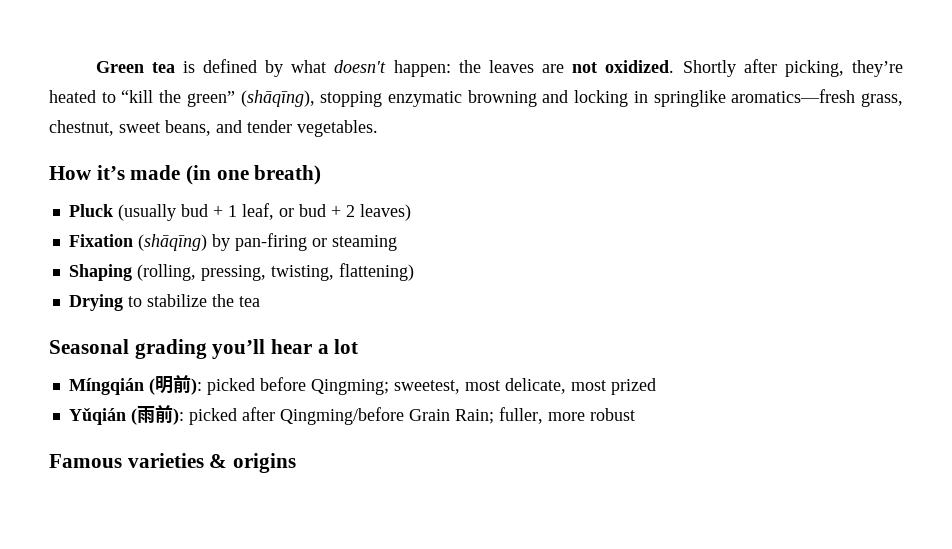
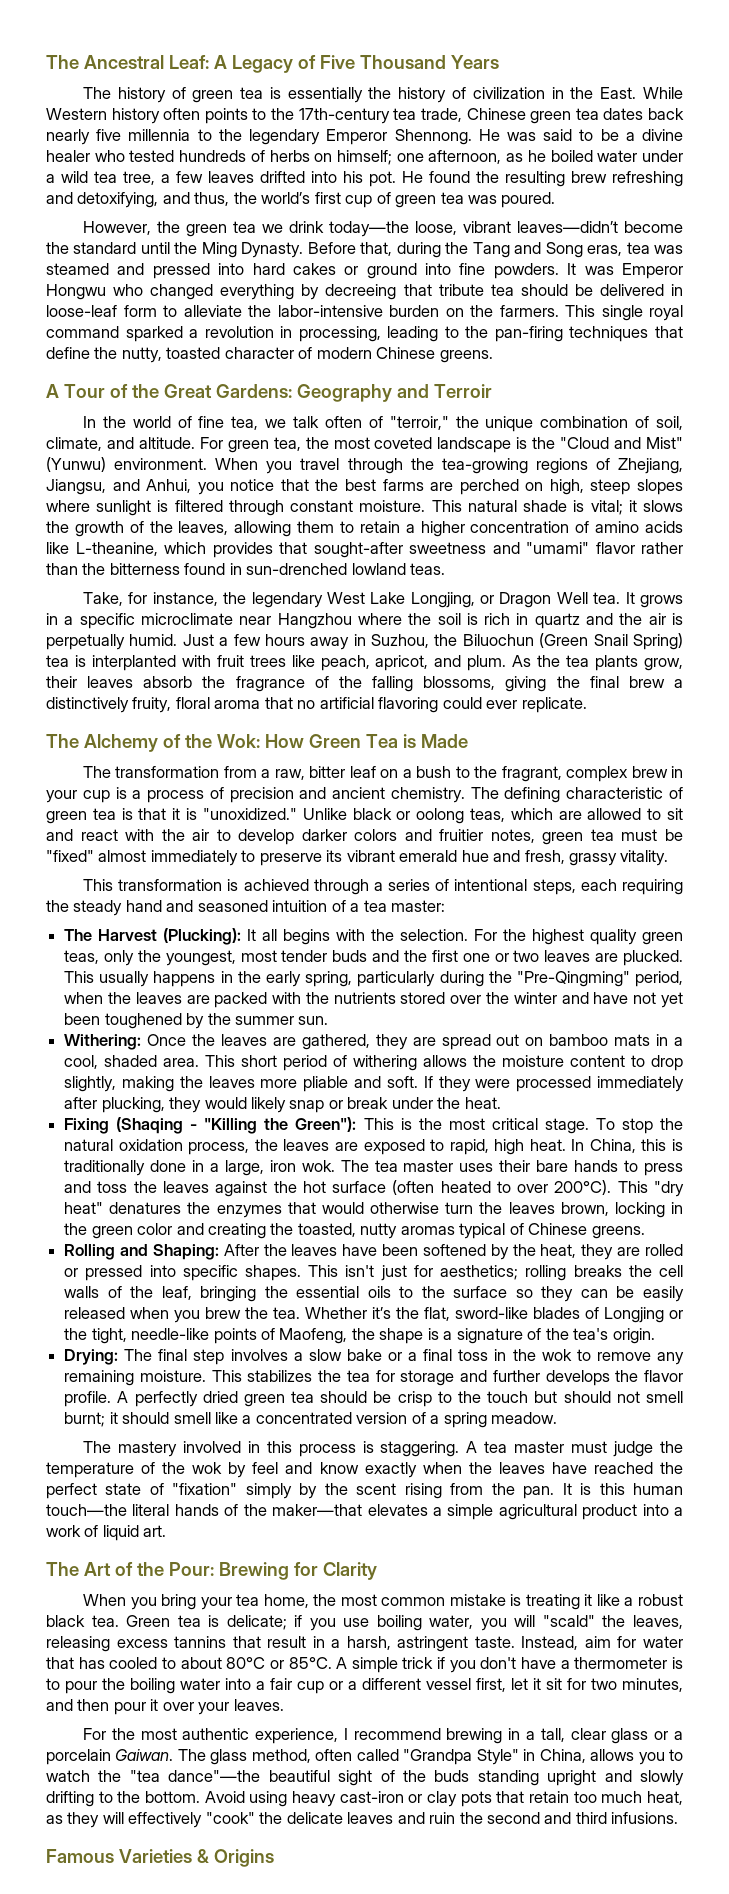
- Green tea is defined by what doesn't happen: the leaves are not oxidized. Shortly after picking, they’re heated to “kill the green” (shāqīng), stopping enzymatic browning and locking in springlike aromatics—fresh grass, chestnut, sweet beans, and tender vegetables.
- How it’s made (in one breath)
- Pluck (usually bud + 1 leaf, or bud + 2 leaves)
- Fixation (shāqīng) by pan-firing or steaming
- Shaping (rolling, pressing, twisting, flattening)
- Drying to stabilize the tea
- Seasonal grading you’ll hear a lot
- Míngqián (明前): picked before Qingming; sweetest, most delicate, most prized
- Yǔqián (雨前): picked after Qingming/before Grain Rain; fuller, more robust
- Famous varieties & origins
+ The Ancestral Leaf: A Legacy of Five Thousand Years
+ The history of green tea is essentially the history of civilization in the East. While Western history often points to the 17th-century tea trade, Chinese green tea dates back nearly five millennia to the legendary Emperor Shennong. He was said to be a divine healer who tested hundreds of herbs on himself; one afternoon, as he boiled water under a wild tea tree, a few leaves drifted into his pot. He found the resulting brew refreshing and detoxifying, and thus, the world’s first cup of green tea was poured.
+ However, the green tea we drink today—the loose, vibrant leaves—didn’t become the standard until the Ming Dynasty. Before that, during the Tang and Song eras, tea was steamed and pressed into hard cakes or ground into fine powders. It was Emperor Hongwu who changed everything by decreeing that tribute tea should be delivered in loose-leaf form to alleviate the labor-intensive burden on the farmers. This single royal command sparked a revolution in processing, leading to the pan-firing techniques that define the nutty, toasted character of modern Chinese greens.
+ A Tour of the Great Gardens: Geography and Terroir
+ In the world of fine tea, we talk often of "terroir," the unique combination of soil, climate, and altitude. For green tea, the most coveted landscape is the "Cloud and Mist" (Yunwu) environment. When you travel through the tea-growing regions of Zhejiang, Jiangsu, and Anhui, you notice that the best farms are perched on high, steep slopes where sunlight is filtered through constant moisture. This natural shade is vital; it slows the growth of the leaves, allowing them to retain a higher concentration of amino acids like L-theanine, which provides that sought-after sweetness and "umami" flavor rather than the bitterness found in sun-drenched lowland teas.
+ Take, for instance, the legendary West Lake Longjing, or Dragon Well tea. It grows in a specific microclimate near Hangzhou where the soil is rich in quartz and the air is perpetually humid. Just a few hours away in Suzhou, the Biluochun (Green Snail Spring) tea is interplanted with fruit trees like peach, apricot, and plum. As the tea plants grow, their leaves absorb the fragrance of the falling blossoms, giving the final brew a distinctively fruity, floral aroma that no artificial flavoring could ever replicate.
+ The Alchemy of the Wok: How Green Tea is Made
+ The transformation from a raw, bitter leaf on a bush to the fragrant, complex brew in your cup is a process of precision and ancient chemistry. The defining characteristic of green tea is that it is "unoxidized." Unlike black or oolong teas, which are allowed to sit and react with the air to develop darker colors and fruitier notes, green tea must be "fixed" almost immediately to preserve its vibrant emerald hue and fresh, grassy vitality.
+ This transformation is achieved through a series of intentional steps, each requiring the steady hand and seasoned intuition of a tea master:
+ The Harvest (Plucking): It all begins with the selection. For the highest quality green teas, only the youngest, most tender buds and the first one or two leaves are plucked. This usually happens in the early spring, particularly during the "Pre-Qingming" period, when the leaves are packed with the nutrients stored over the winter and have not yet been toughened by the summer sun.
+ Withering: Once the leaves are gathered, they are spread out on bamboo mats in a cool, shaded area. This short period of withering allows the moisture content to drop slightly, making the leaves more pliable and soft. If they were processed immediately after plucking, they would likely snap or break under the heat.
+ Fixing (Shaqing - "Killing the Green"): This is the most critical stage. To stop the natural oxidation process, the leaves are exposed to rapid, high heat. In China, this is traditionally done in a large, iron wok. The tea master uses their bare hands to press and toss the leaves against the hot surface (often heated to over 200°C). This "dry heat" denatures the enzymes that would otherwise turn the leaves brown, locking in the green color and creating the toasted, nutty aromas typical of Chinese greens.
+ Rolling and Shaping: After the leaves have been softened by the heat, they are rolled or pressed into specific shapes. This isn't just for aesthetics; rolling breaks the cell walls of the leaf, bringing the essential oils to the surface so they can be easily released when you brew the tea. Whether it’s the flat, sword-like blades of Longjing or the tight, needle-like points of Maofeng, the shape is a signature of the tea's origin.
+ Drying: The final step involves a slow bake or a final toss in the wok to remove any remaining moisture. This stabilizes the tea for storage and further develops the flavor profile. A perfectly dried green tea should be crisp to the touch but should not smell burnt; it should smell like a concentrated version of a spring meadow.
+ The mastery involved in this process is staggering. A tea master must judge the temperature of the wok by feel and know exactly when the leaves have reached the perfect state of "fixation" simply by the scent rising from the pan. It is this human touch—the literal hands of the maker—that elevates a simple agricultural product into a work of liquid art.
+ The Art of the Pour: Brewing for Clarity
+ When you bring your tea home, the most common mistake is treating it like a robust black tea. Green tea is delicate; if you use boiling water, you will "scald" the leaves, releasing excess tannins that result in a harsh, astringent taste. Instead, aim for water that has cooled to about 80°C or 85°C. A simple trick if you don't have a thermometer is to pour the boiling water into a fair cup or a different vessel first, let it sit for two minutes, and then pour it over your leaves.
+ For the most authentic experience, I recommend brewing in a tall, clear glass or a porcelain Gaiwan. The glass method, often called "Grandpa Style" in China, allows you to watch the "tea dance"—the beautiful sight of the buds standing upright and slowly drifting to the bottom. Avoid using heavy cast-iron or clay pots that retain too much heat, as they will effectively "cook" the delicate leaves and ruin the second and third infusions.
+ Famous Varieties & Origins

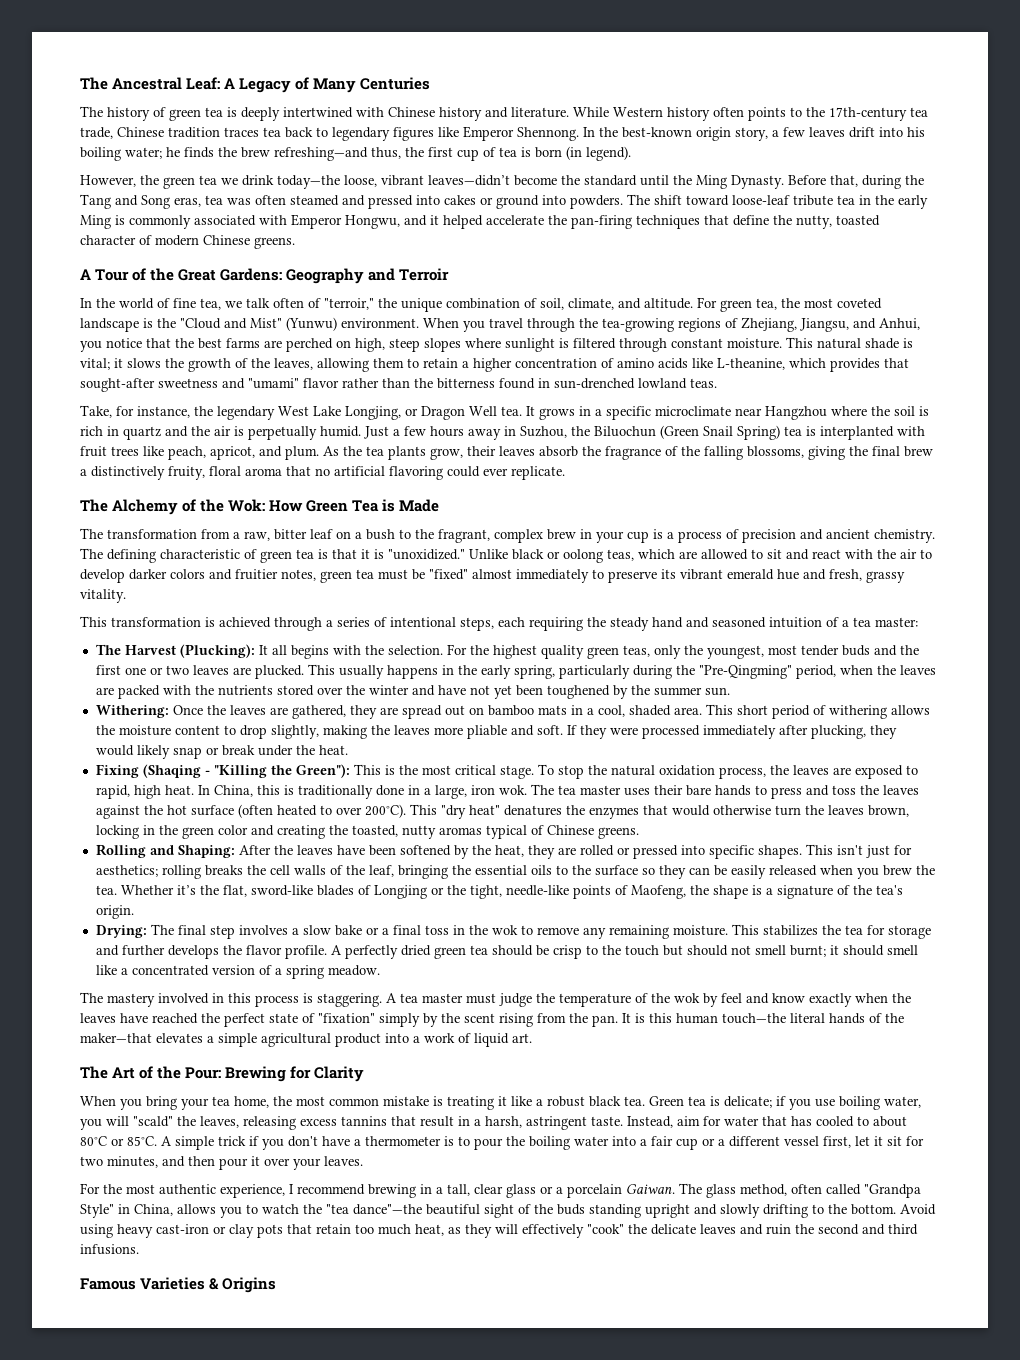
- The Ancestral Leaf: A Legacy of Five Thousand Years
+ The Ancestral Leaf: A Legacy of Many Centuries
- The history of green tea is essentially the history of civilization in the East.
+ The history of green tea is deeply intertwined with Chinese history and literature.
- While Western history often points to the 17th-century tea trade, Chinese green tea dates back nearly five millennia to the legendary Emperor Shennong. He was said to be a divine healer who tested hundreds of herbs on himself; one afternoon, as he boiled water under a wild tea tree, a few leaves drifted into his pot. He found the resulting brew refreshing and detoxifying, and thus, the world’s first cup of green tea was poured.
+ While Western history often points to the 17th-century tea trade, Chinese tradition traces tea back to legendary figures like Emperor Shennong. In the best-known origin story, a few leaves drift into his boiling water; he finds the brew refreshing—and thus, the first cup of tea is born (in legend).
- Before that, during the Tang and Song eras, tea was steamed and pressed into hard cakes or ground into fine powders. It was Emperor Hongwu who changed everything by decreeing that tribute tea should be delivered in loose-leaf form to alleviate the labor-intensive burden on the farmers. This single royal command sparked a revolution in processing, leading to the pan-firing techniques that define the nutty, toasted character of modern Chinese greens.
+ Before that, during the Tang and Song eras, tea was often steamed and pressed into cakes or ground into powders. The shift toward loose-leaf tribute tea in the early Ming is commonly associated with Emperor Hongwu, and it helped accelerate the pan-firing techniques that define the nutty, toasted character of modern Chinese greens.

